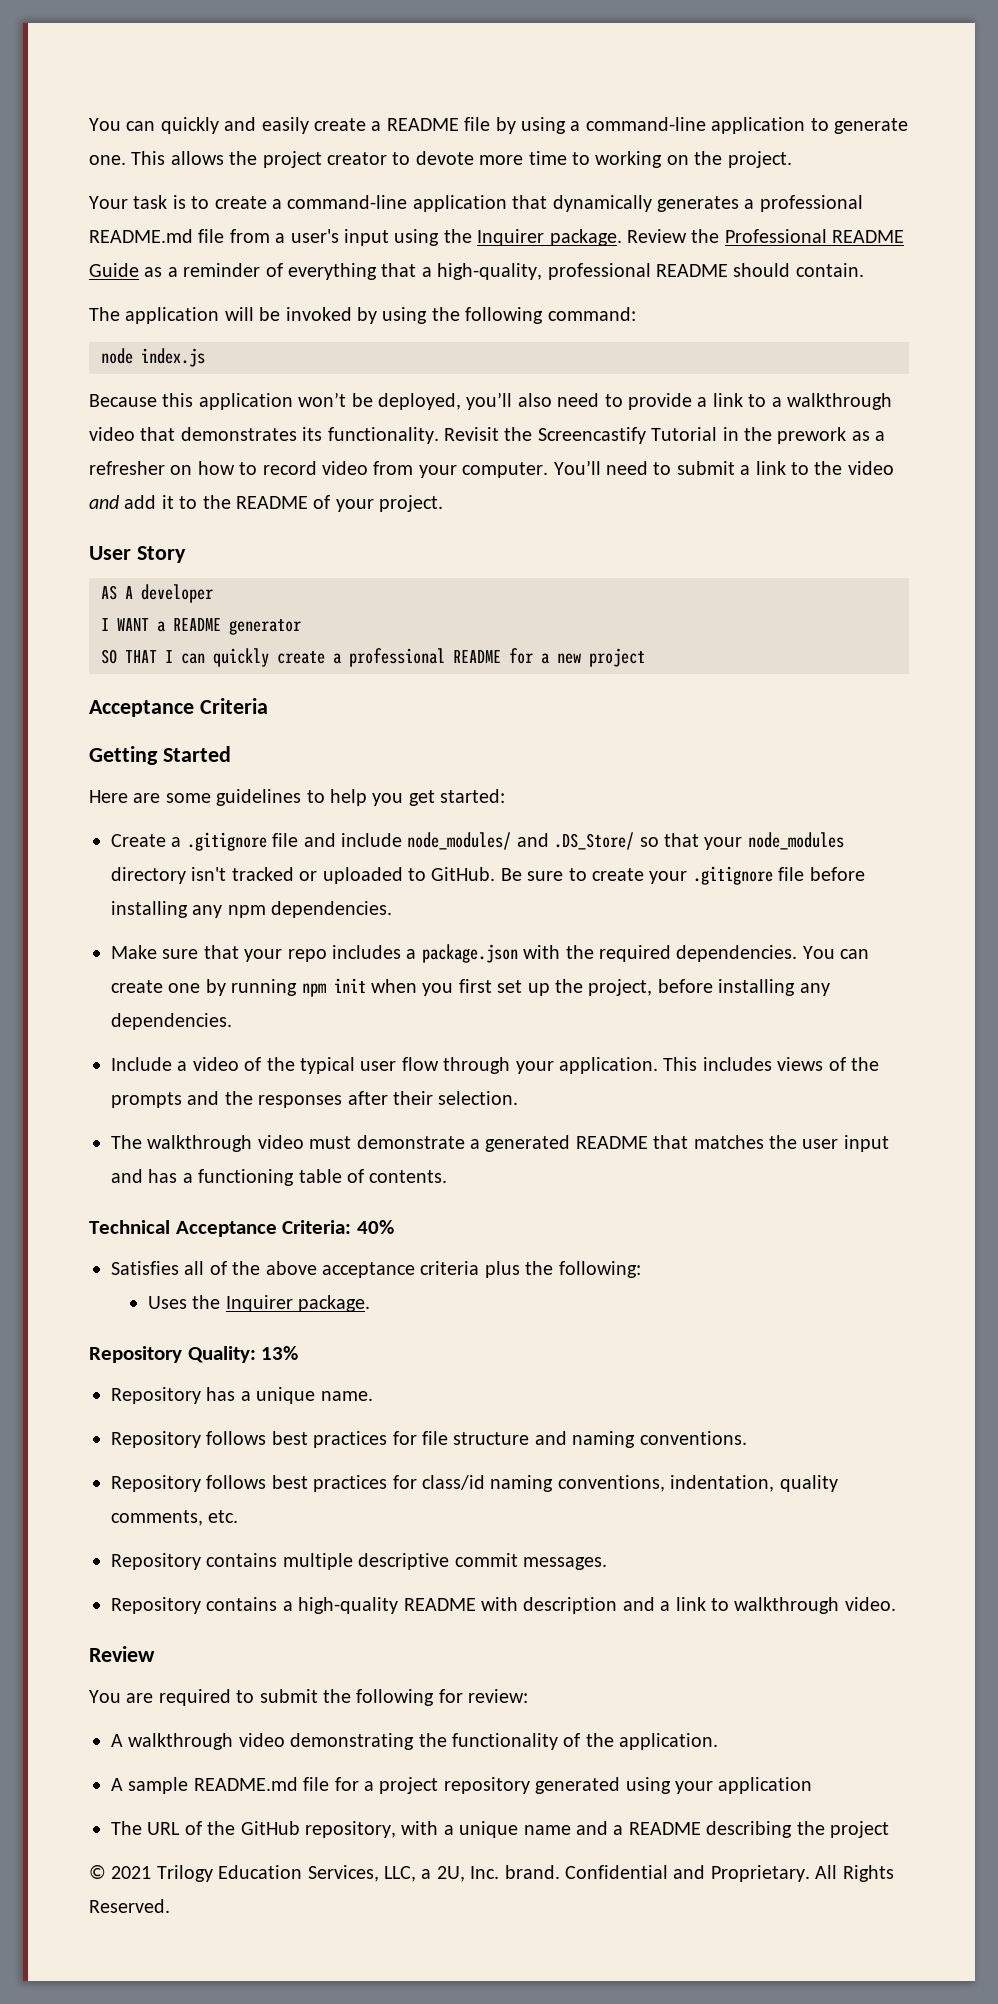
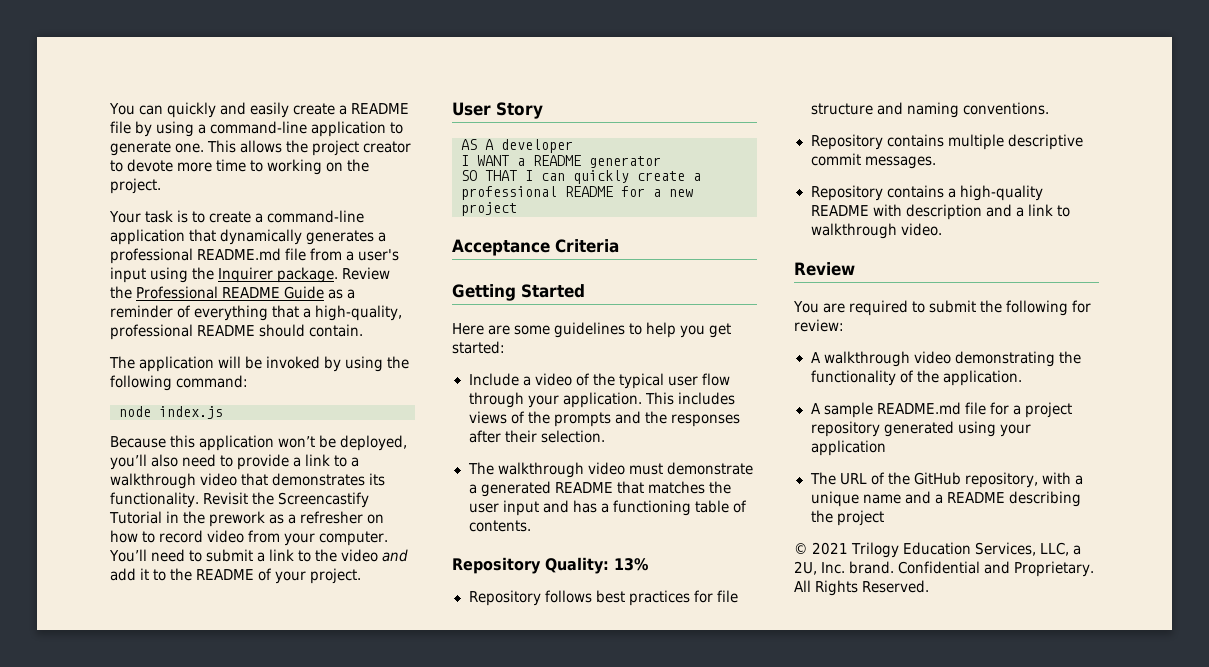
- Create a .gitignore file and include node_modules/ and .DS_Store/ so that your node_modules directory isn't tracked or uploaded to GitHub. Be sure to create your .gitignore file before installing any npm dependencies.
- Make sure that your repo includes a package.json with the required dependencies. You can create one by running npm init when you first set up the project, before installing any dependencies.
- Technical Acceptance Criteria: 40%
- Satisfies all of the above acceptance criteria plus the following:
- Uses the Inquirer package.
  Repository Quality: 13%
- Repository has a unique name.
- Repository follows best practices for class/id naming conventions, indentation, quality comments, etc.

